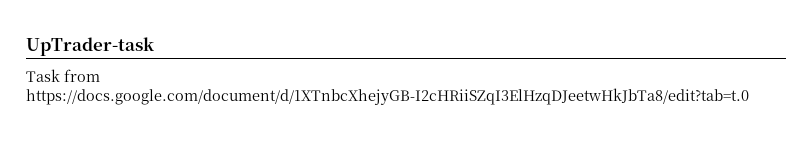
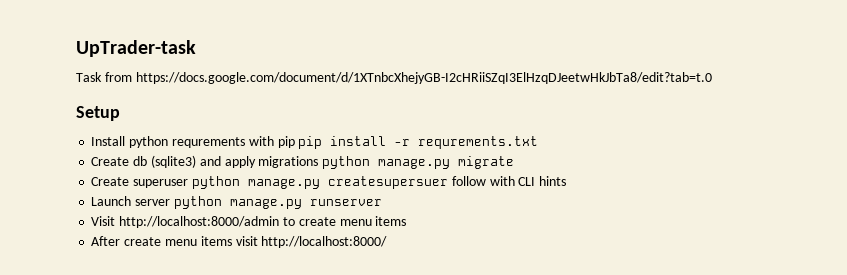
+ Setup
+ Install python requrements with pip pip install -r requrements.txt
+ Create db (sqlite3) and apply migrations python manage.py migrate
+ Create superuser python manage.py createsupersuer follow with CLI hints
+ Launch server python manage.py runserver
+ Visit http://localhost:8000/admin to create menu items
+ After create menu items visit http://localhost:8000/

